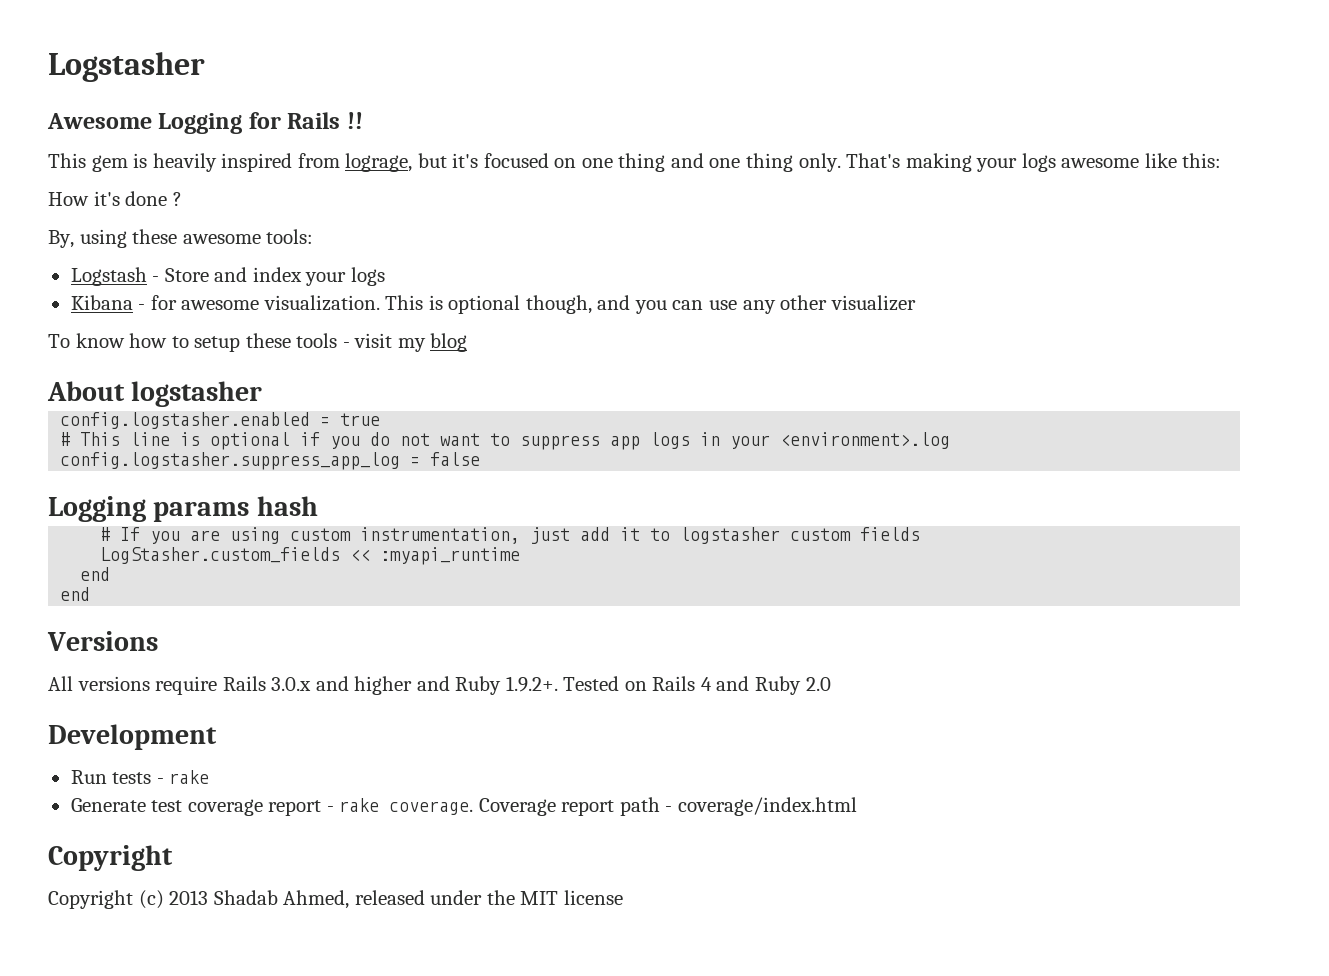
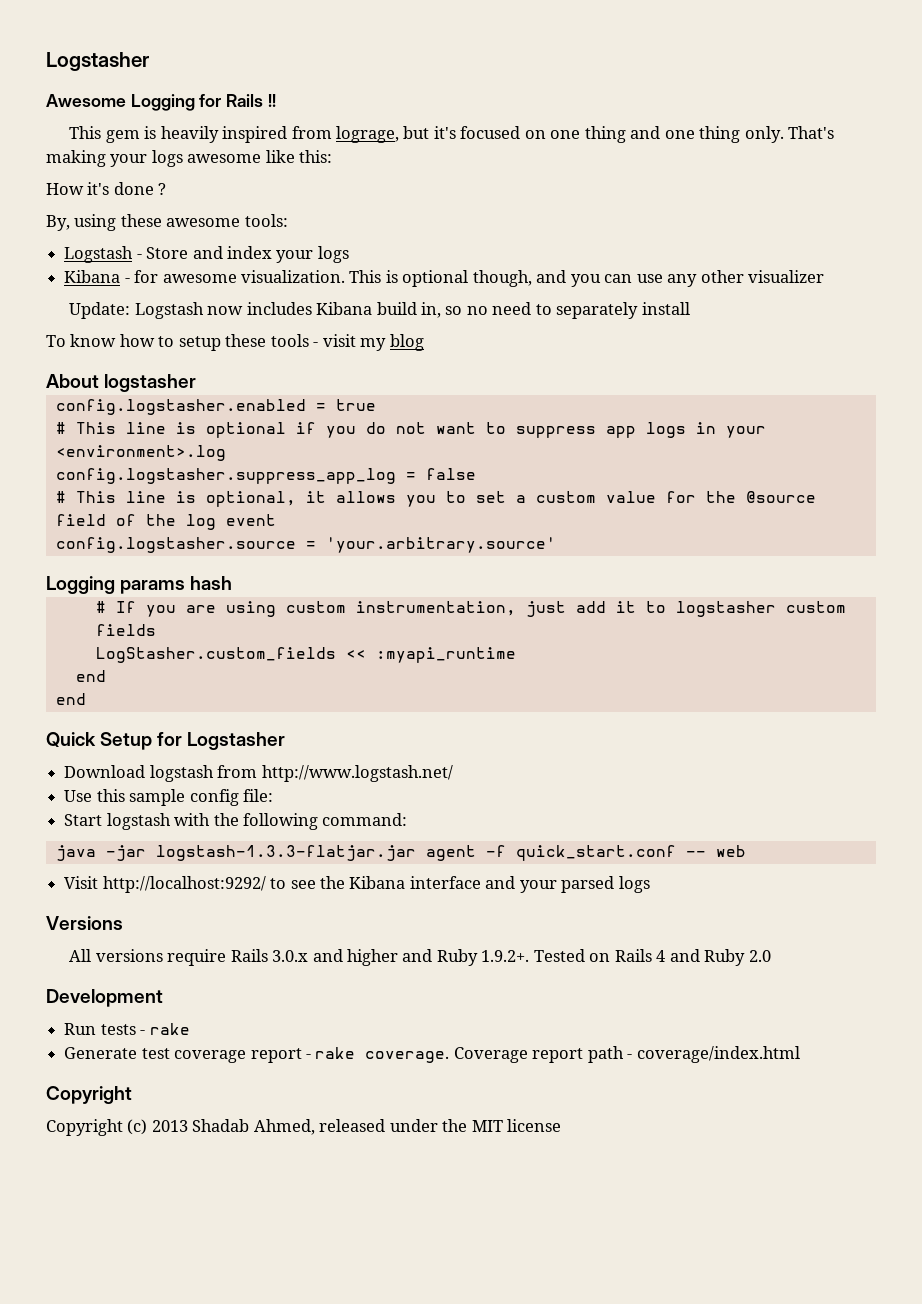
+ Update: Logstash now includes Kibana build in, so no need to separately install
+ # This line is optional, it allows you to set a custom value for the @source field of the log event
+ config.logstasher.source = 'your.arbitrary.source'
+ Quick Setup for Logstasher
+ Download logstash from http://www.logstash.net/
+ Use this sample config file:
+ Start logstash with the following command:
+ java -jar logstash-1.3.3-flatjar.jar agent -f quick_start.conf -- web
+ Visit http://localhost:9292/ to see the Kibana interface and your parsed logs

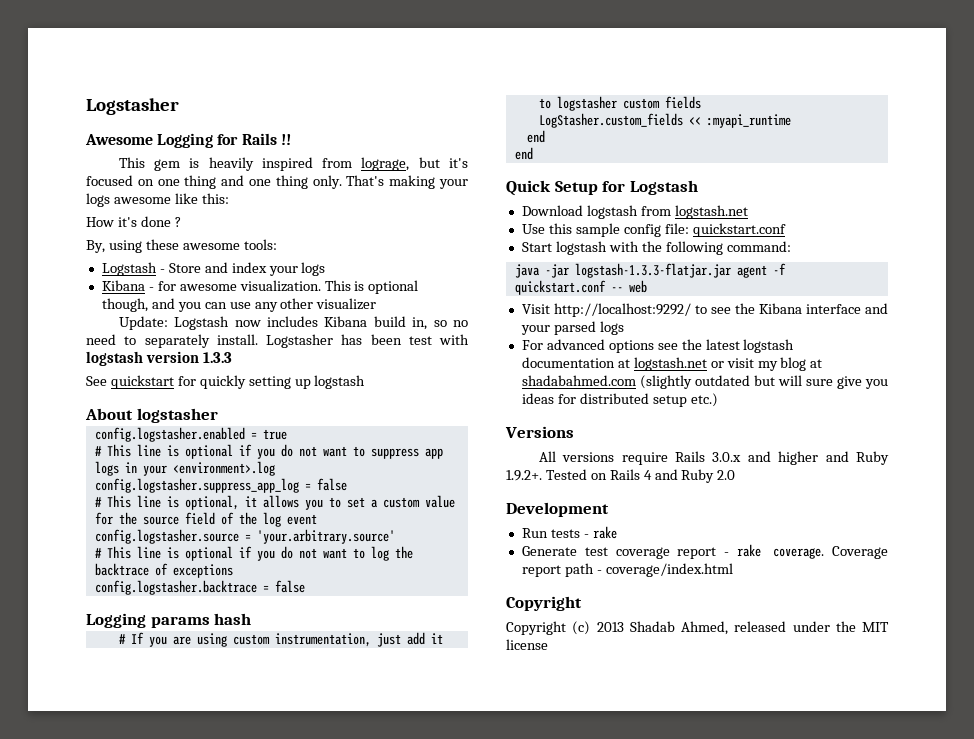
- Update: Logstash now includes Kibana build in, so no need to separately install
- To know how to setup these tools - visit my blog
+ Update: Logstash now includes Kibana build in, so no need to separately install. Logstasher has been test with logstash version 1.3.3
+ See quickstart for quickly setting up logstash
- # This line is optional, it allows you to set a custom value for the @source field of the log event
+ # This line is optional, it allows you to set a custom value for the source field of the log event
+ # This line is optional if you do not want to log the backtrace of exceptions
+ config.logstasher.backtrace = false
- Quick Setup for Logstasher
+ Quick Setup for Logstash
- Download logstash from http://www.logstash.net/
+ Download logstash from logstash.net
- Use this sample config file:
+ Use this sample config file: quickstart.conf
- java -jar logstash-1.3.3-flatjar.jar agent -f quick_start.conf -- web
+ java -jar logstash-1.3.3-flatjar.jar agent -f quickstart.conf -- web
+ For advanced options see the latest logstash documentation at logstash.net or visit my blog at shadabahmed.com (slightly outdated but will sure give you ideas for distributed setup etc.)

